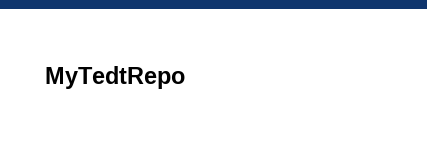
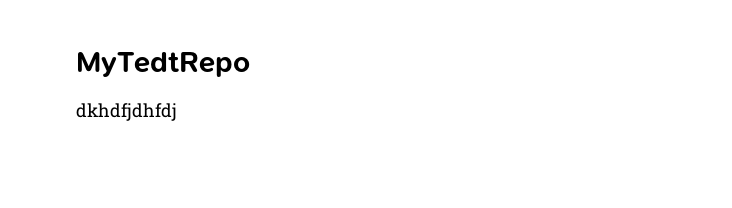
+ dkhdfjdhfdj

